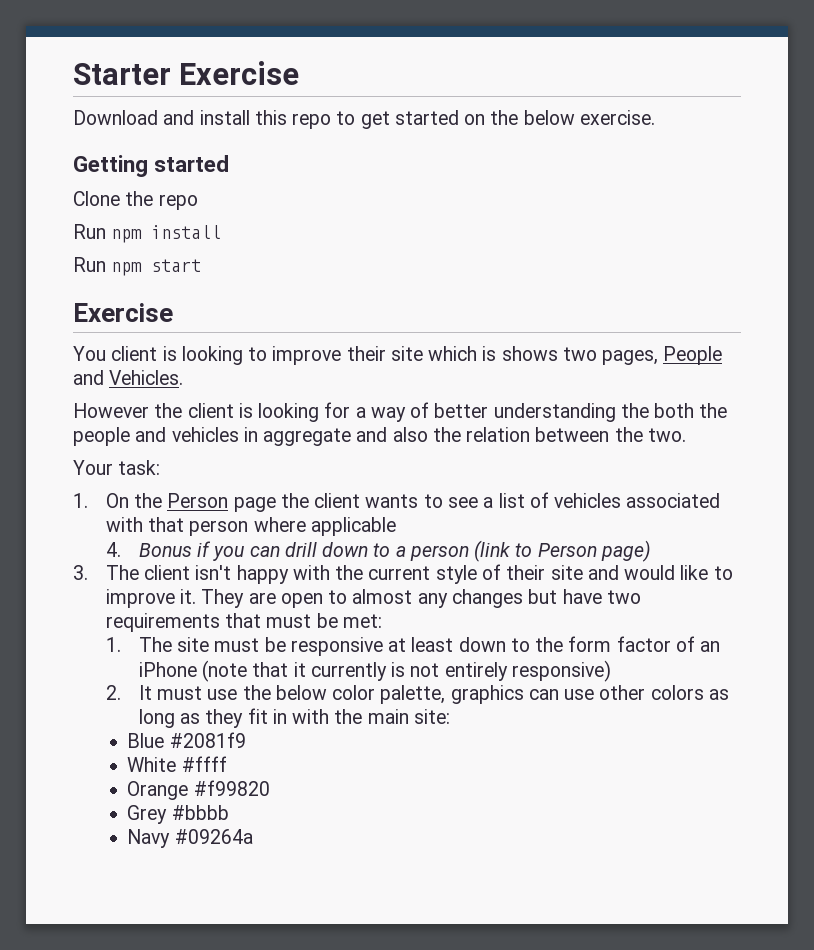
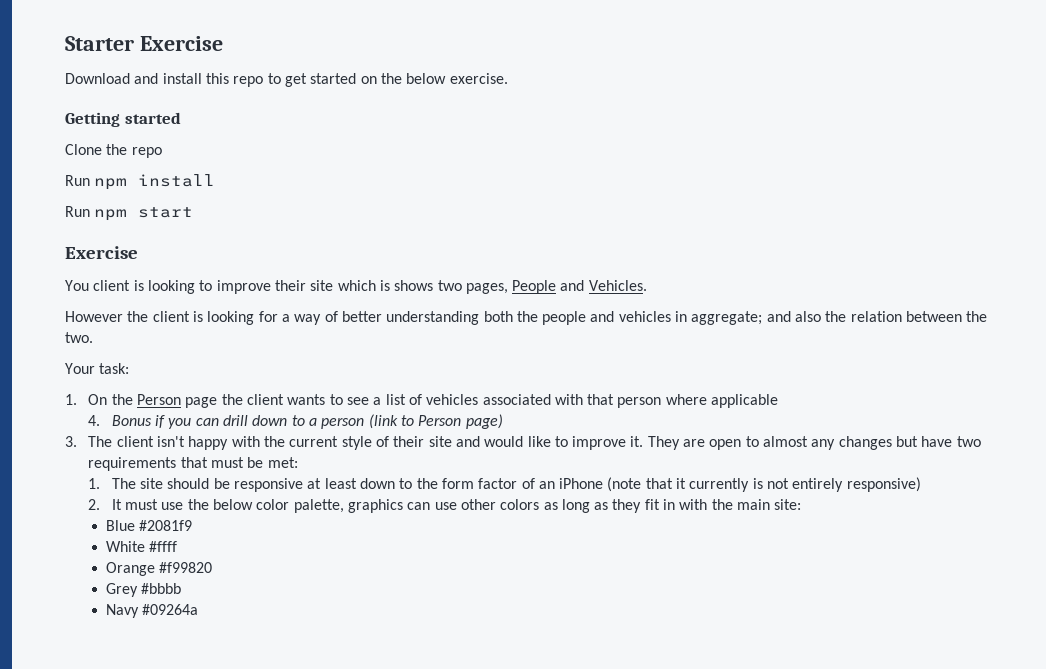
- However the client is looking for a way of better understanding the both the people and vehicles in aggregate and also the relation between the two.
+ However the client is looking for a way of better understanding both the people and vehicles in aggregate; and also the relation between the two.
- 1. The site must be responsive at least down to the form factor of an iPhone (note that it currently is not entirely responsive)
+ 1. The site should be responsive at least down to the form factor of an iPhone (note that it currently is not entirely responsive)

